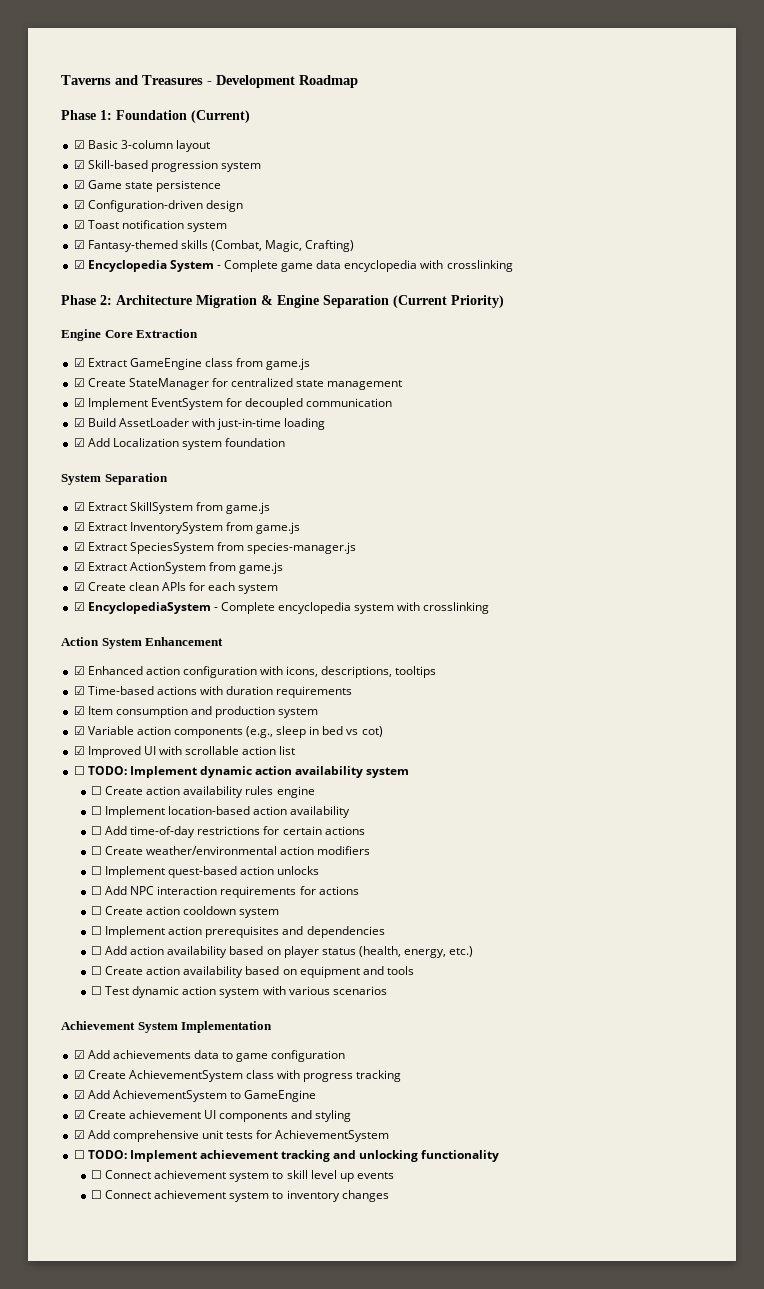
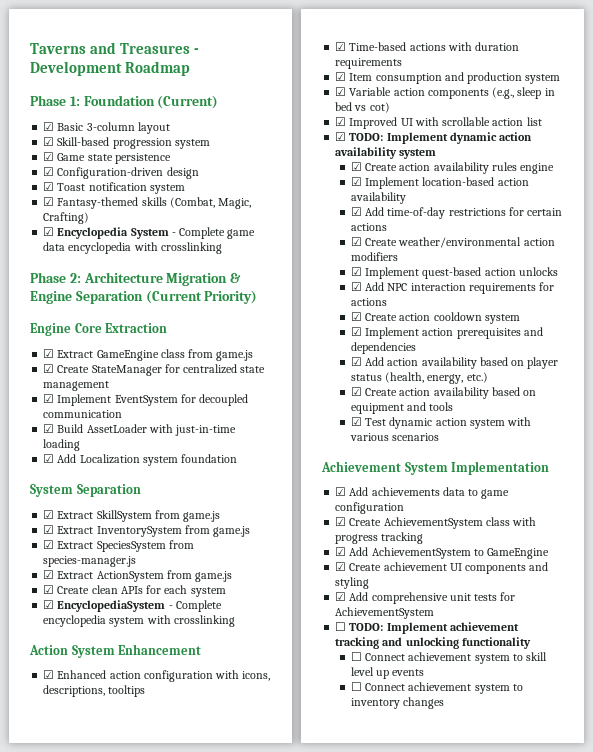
- ☐ TODO: Implement dynamic action availability system
+ ☑ TODO: Implement dynamic action availability system
- ☐ Create action availability rules engine
+ ☑ Create action availability rules engine
- ☐ Implement location-based action availability
+ ☑ Implement location-based action availability
- ☐ Add time-of-day restrictions for certain actions
+ ☑ Add time-of-day restrictions for certain actions
- ☐ Create weather/environmental action modifiers
+ ☑ Create weather/environmental action modifiers
- ☐ Implement quest-based action unlocks
+ ☑ Implement quest-based action unlocks
- ☐ Add NPC interaction requirements for actions
+ ☑ Add NPC interaction requirements for actions
- ☐ Create action cooldown system
+ ☑ Create action cooldown system
- ☐ Implement action prerequisites and dependencies
+ ☑ Implement action prerequisites and dependencies
- ☐ Add action availability based on player status (health, energy, etc.)
+ ☑ Add action availability based on player status (health, energy, etc.)
- ☐ Create action availability based on equipment and tools
+ ☑ Create action availability based on equipment and tools
- ☐ Test dynamic action system with various scenarios
+ ☑ Test dynamic action system with various scenarios

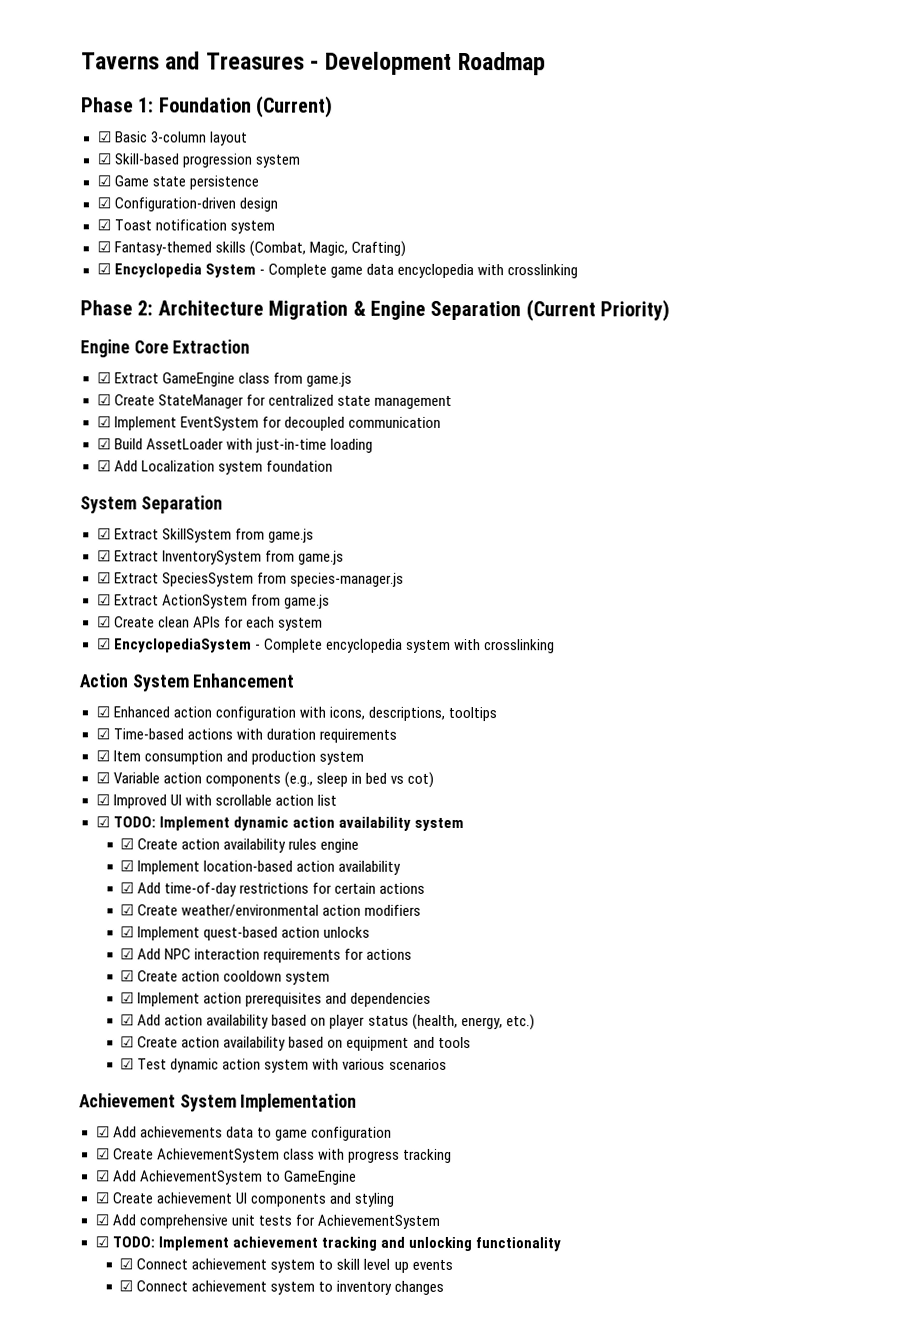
- ☐ TODO: Implement achievement tracking and unlocking functionality
+ ☑ TODO: Implement achievement tracking and unlocking functionality
- ☐ Connect achievement system to skill level up events
+ ☑ Connect achievement system to skill level up events
- ☐ Connect achievement system to inventory changes
+ ☑ Connect achievement system to inventory changes

